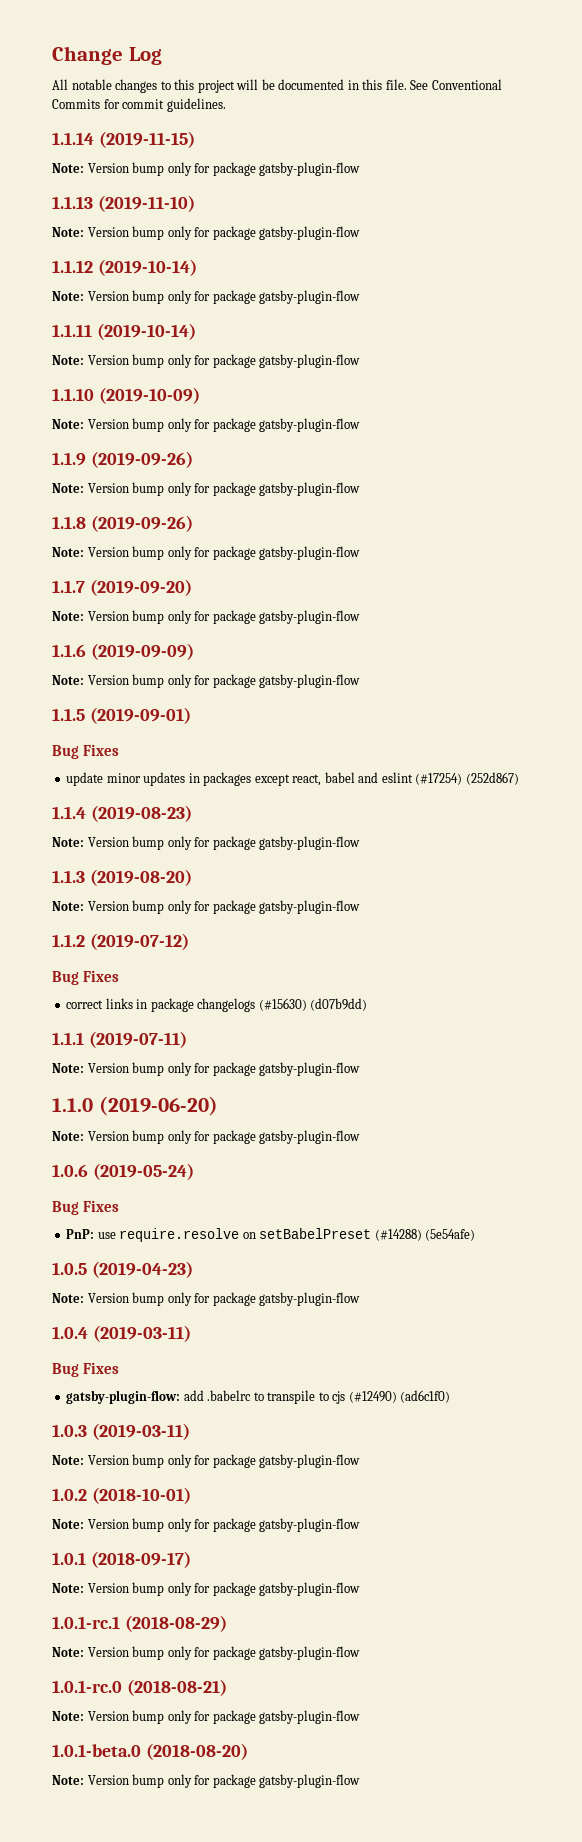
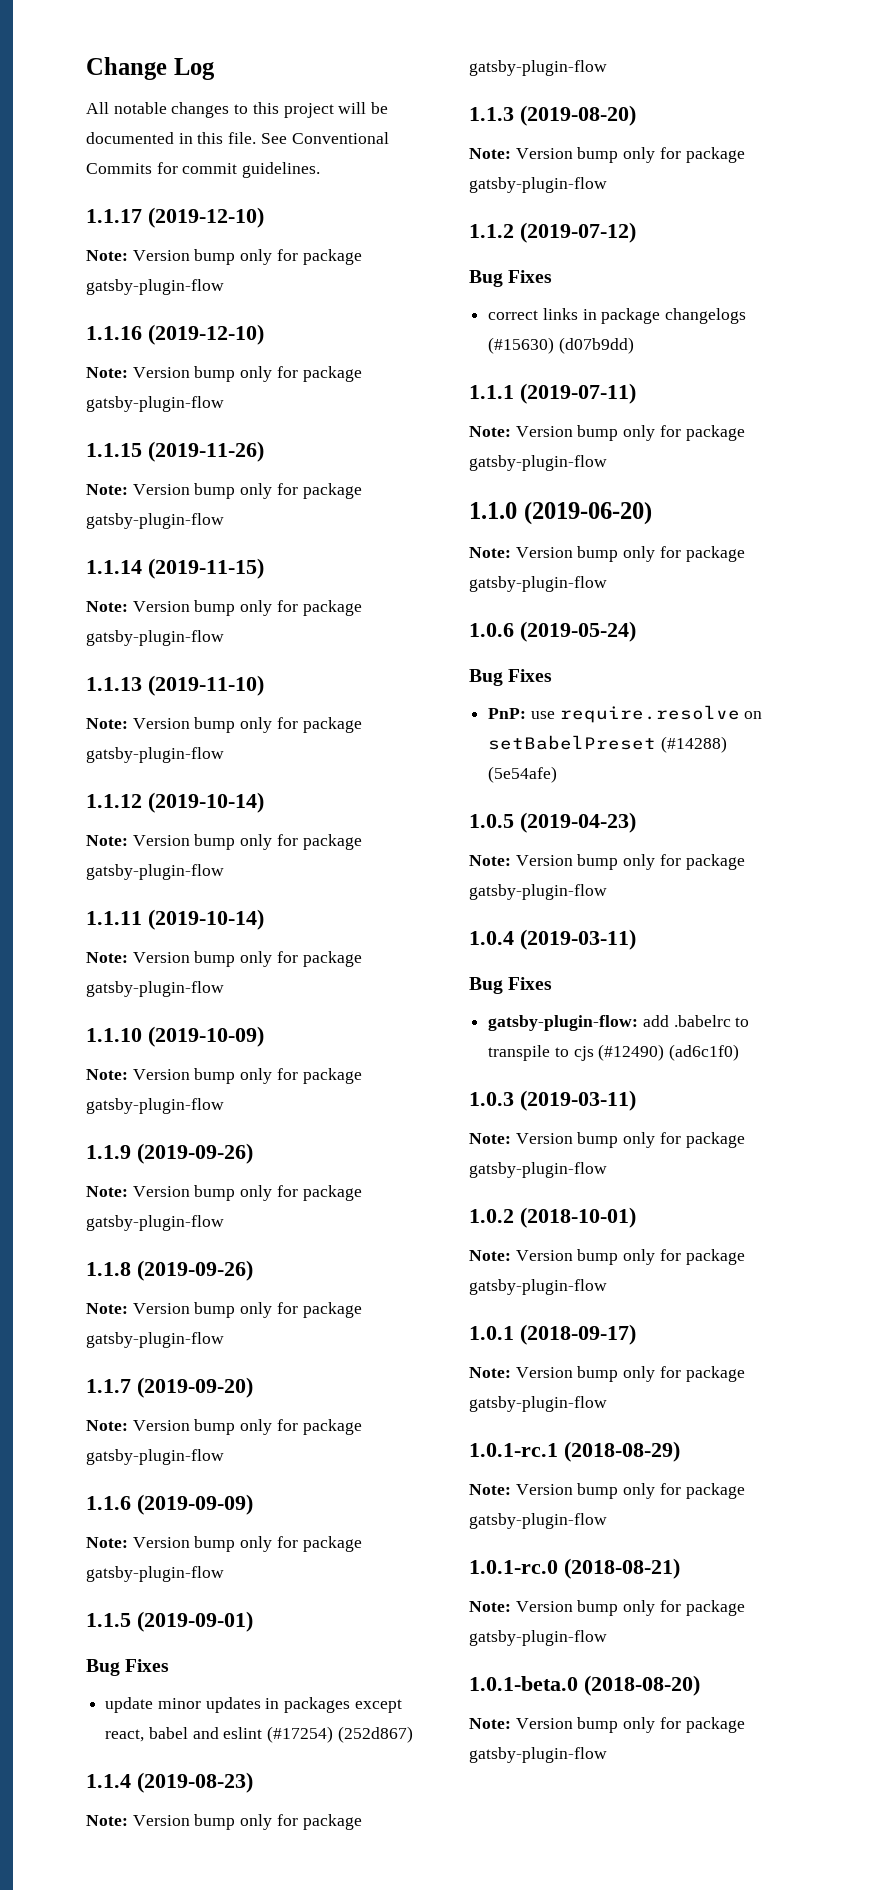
+ 1.1.17 (2019-12-10)
+ Note: Version bump only for package gatsby-plugin-flow
+ 1.1.16 (2019-12-10)
+ Note: Version bump only for package gatsby-plugin-flow
+ 1.1.15 (2019-11-26)
+ Note: Version bump only for package gatsby-plugin-flow

